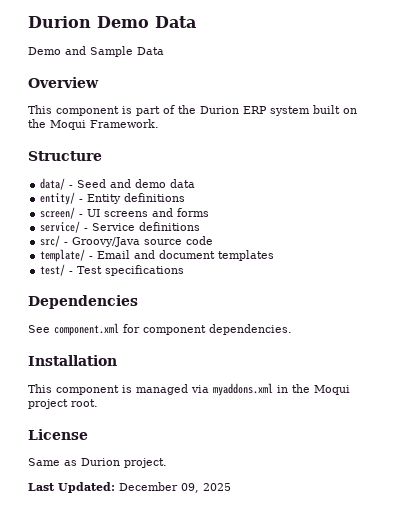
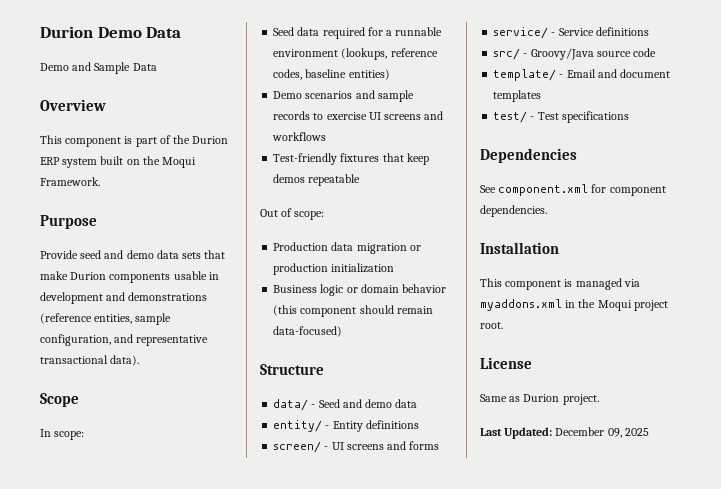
+ Purpose
+ Provide seed and demo data sets that make Durion components usable in development and demonstrations (reference entities, sample configuration, and representative transactional data).
+ Scope
+ In scope:
+ Seed data required for a runnable environment (lookups, reference codes, baseline entities)
+ Demo scenarios and sample records to exercise UI screens and workflows
+ Test-friendly fixtures that keep demos repeatable
+ Out of scope:
+ Production data migration or production initialization
+ Business logic or domain behavior (this component should remain data-focused)

